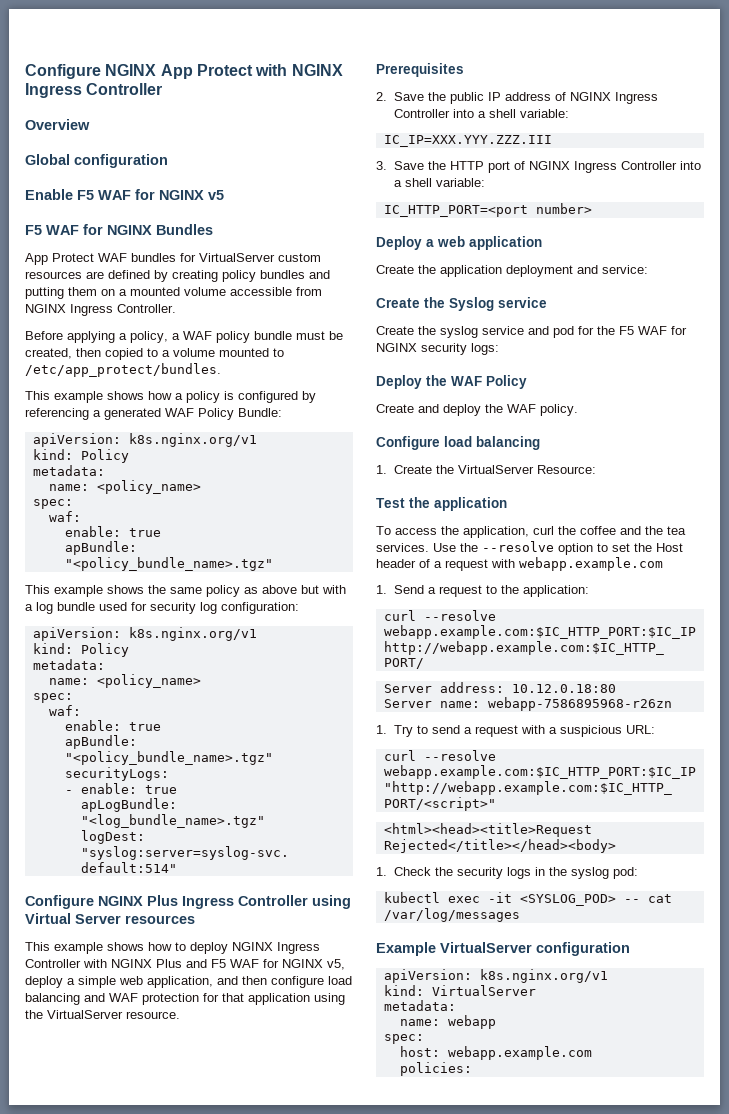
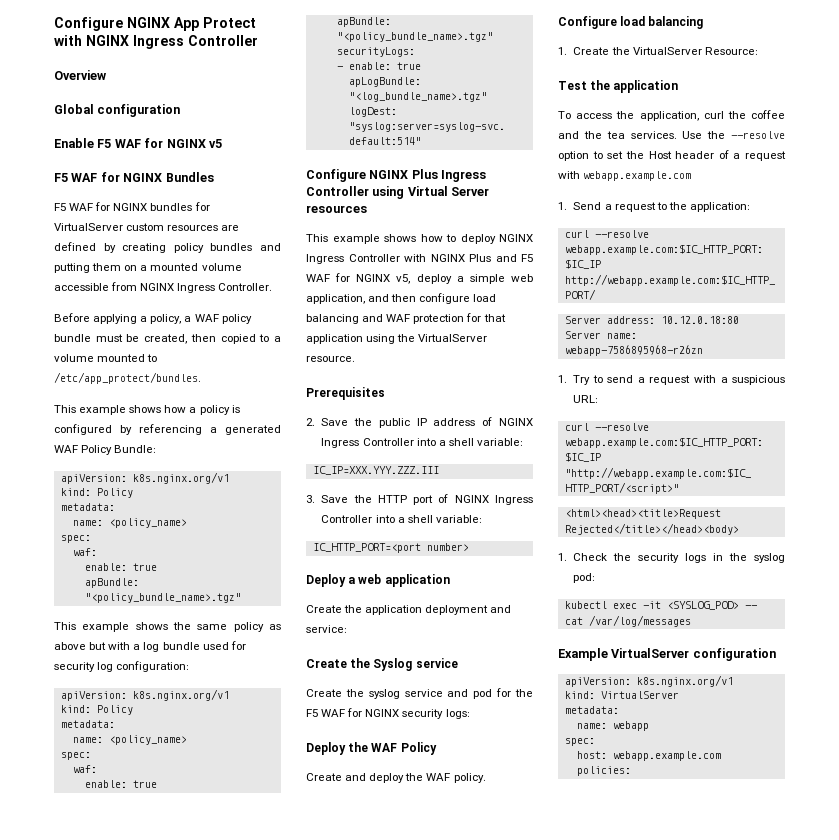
- App Protect WAF bundles for VirtualServer custom resources are defined by creating policy bundles and putting them on a mounted volume accessible from NGINX Ingress Controller.
+ F5 WAF for NGINX bundles for VirtualServer custom resources are defined by creating policy bundles and putting them on a mounted volume accessible from NGINX Ingress Controller.

